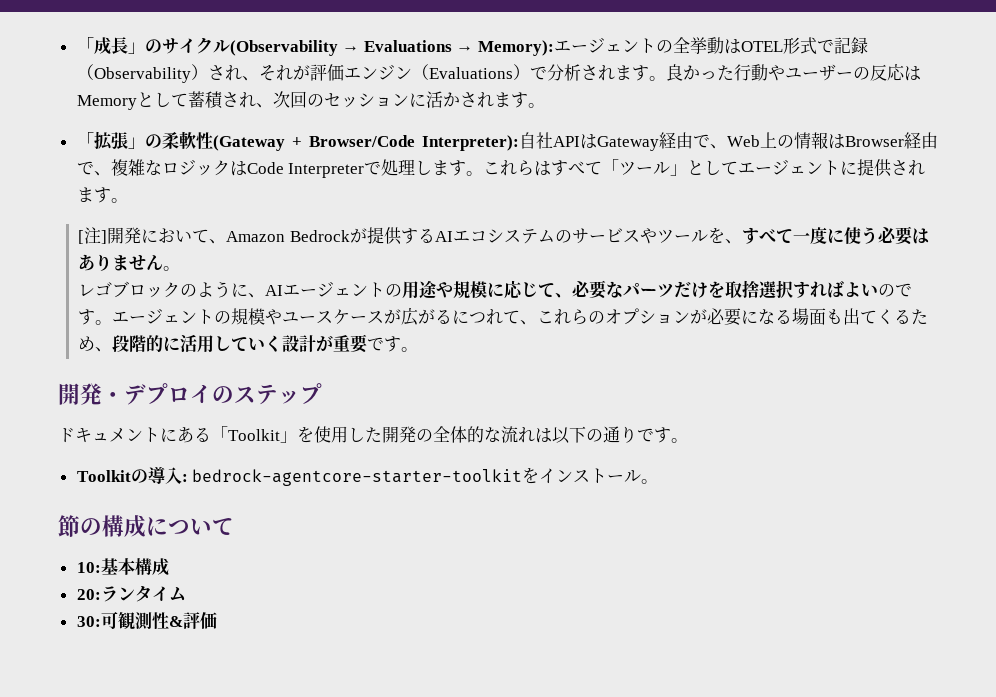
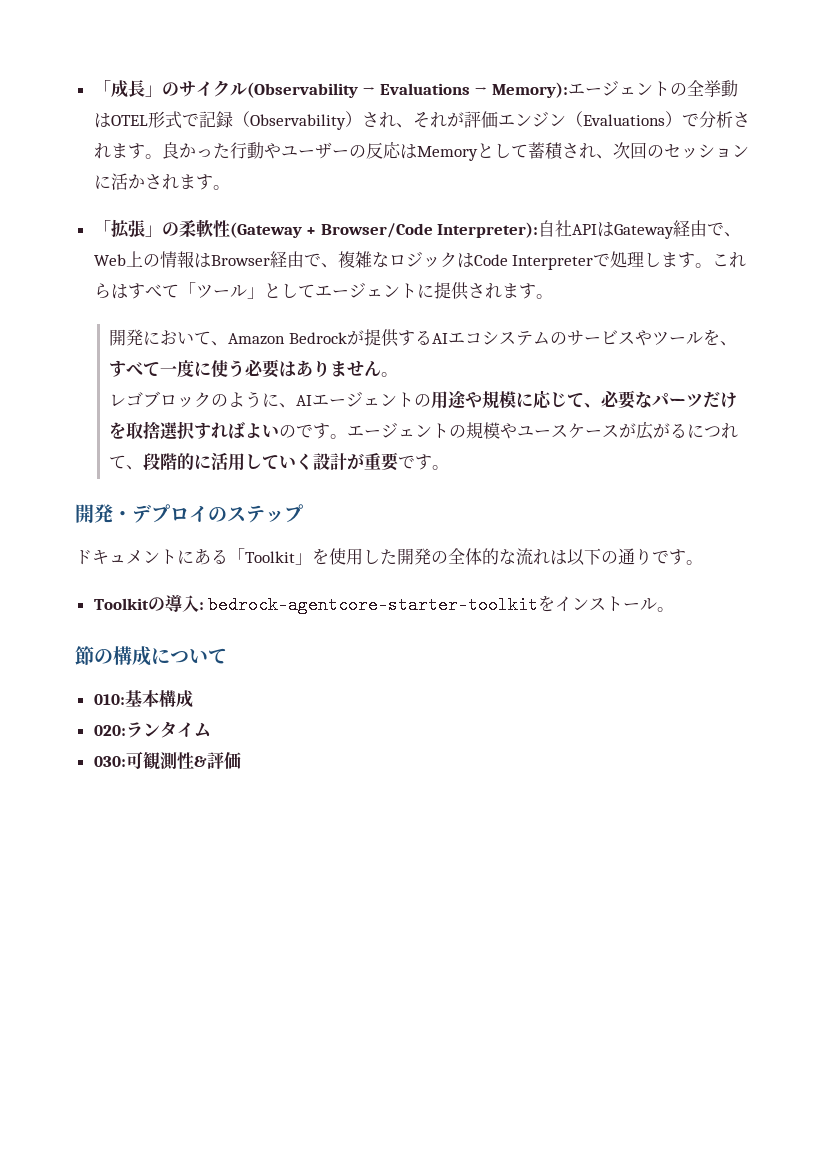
- [注]開発において、Amazon Bedrockが提供するAIエコシステムのサービスやツールを、すべて一度に使う必要はありません。
+ 開発において、Amazon Bedrockが提供するAIエコシステムのサービスやツールを、すべて一度に使う必要はありません。
- エージェントの規模やユースケースが広がるにつれて、これらのオプションが必要になる場面も出てくるため、段階的に活用していく設計が重要です。
+ エージェントの規模やユースケースが広がるにつれて、段階的に活用していく設計が重要です。
- 10:基本構成
+ 010:基本構成
- 20:ランタイム
+ 020:ランタイム
- 30:可観測性&評価
+ 030:可観測性&評価

